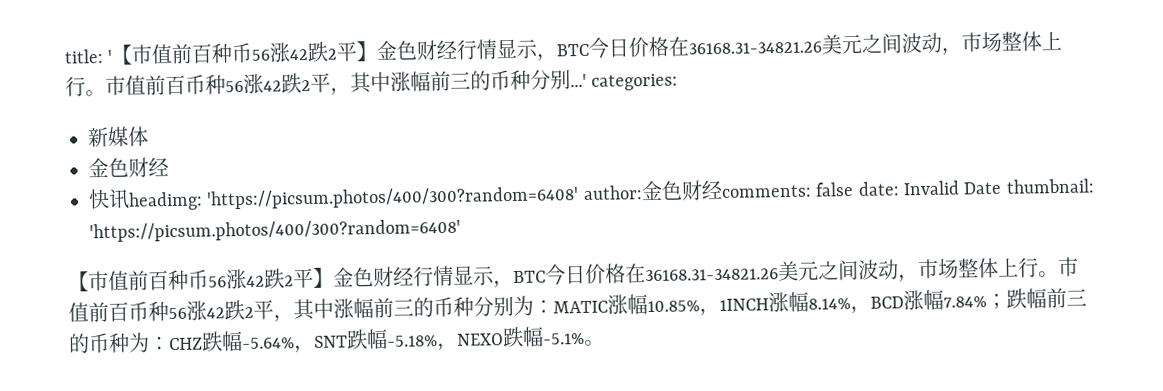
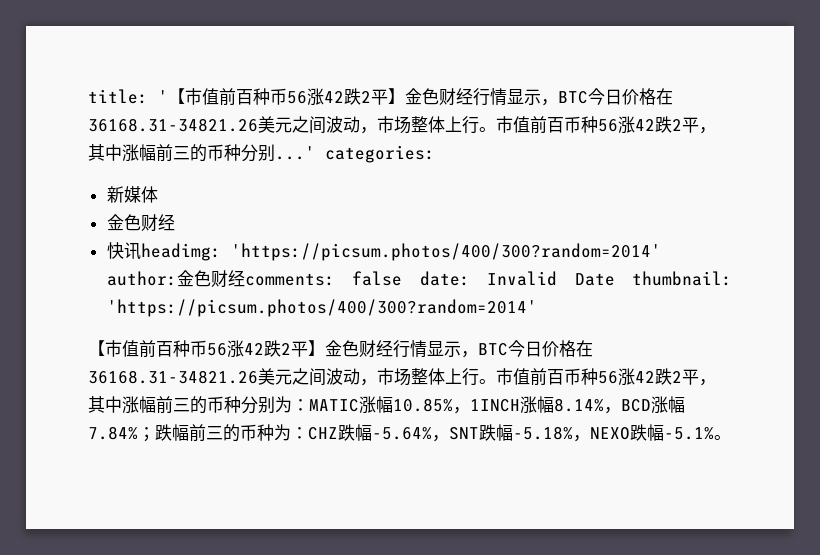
- 快讯headimg: 'https://picsum.photos/400/300?random=6408' author:金色财经comments: false date: Invalid Date thumbnail: 'https://picsum.photos/400/300?random=6408'
+ 快讯headimg: 'https://picsum.photos/400/300?random=2014' author:金色财经comments: false date: Invalid Date thumbnail: 'https://picsum.photos/400/300?random=2014'

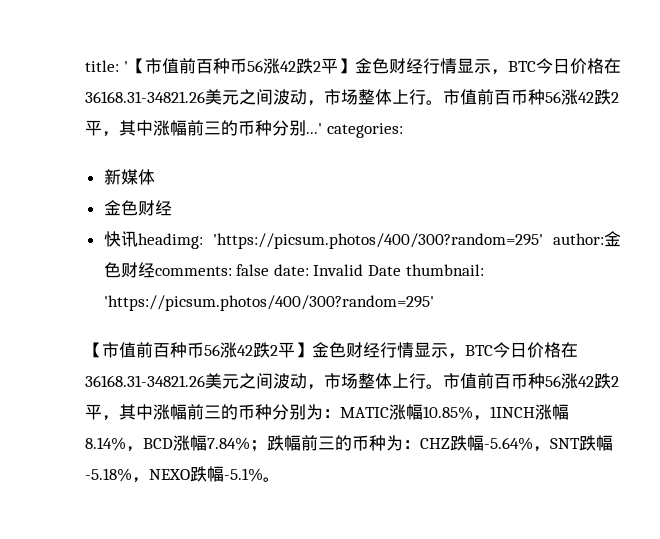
- 快讯headimg: 'https://picsum.photos/400/300?random=2014' author:金色财经comments: false date: Invalid Date thumbnail: 'https://picsum.photos/400/300?random=2014'
+ 快讯headimg: 'https://picsum.photos/400/300?random=295' author:金色财经comments: false date: Invalid Date thumbnail: 'https://picsum.photos/400/300?random=295'

